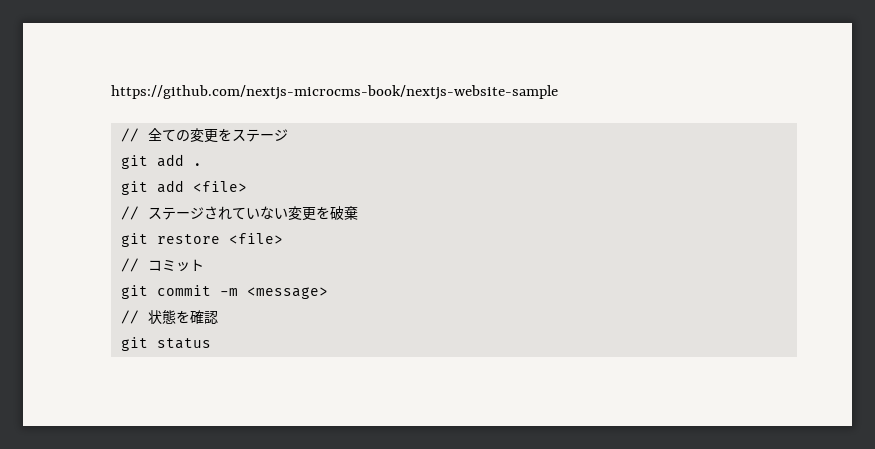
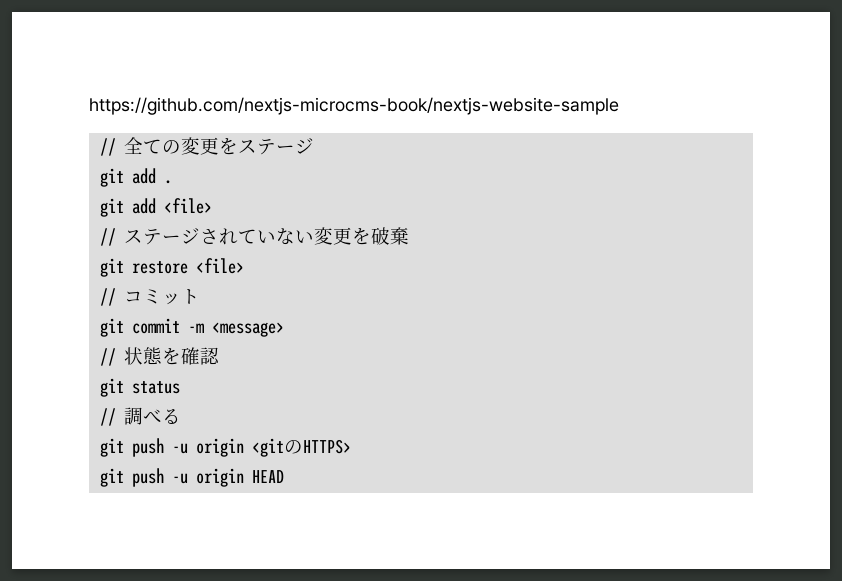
+ // 調べる
+ git push -u origin <gitのHTTPS>
+ git push -u origin HEAD

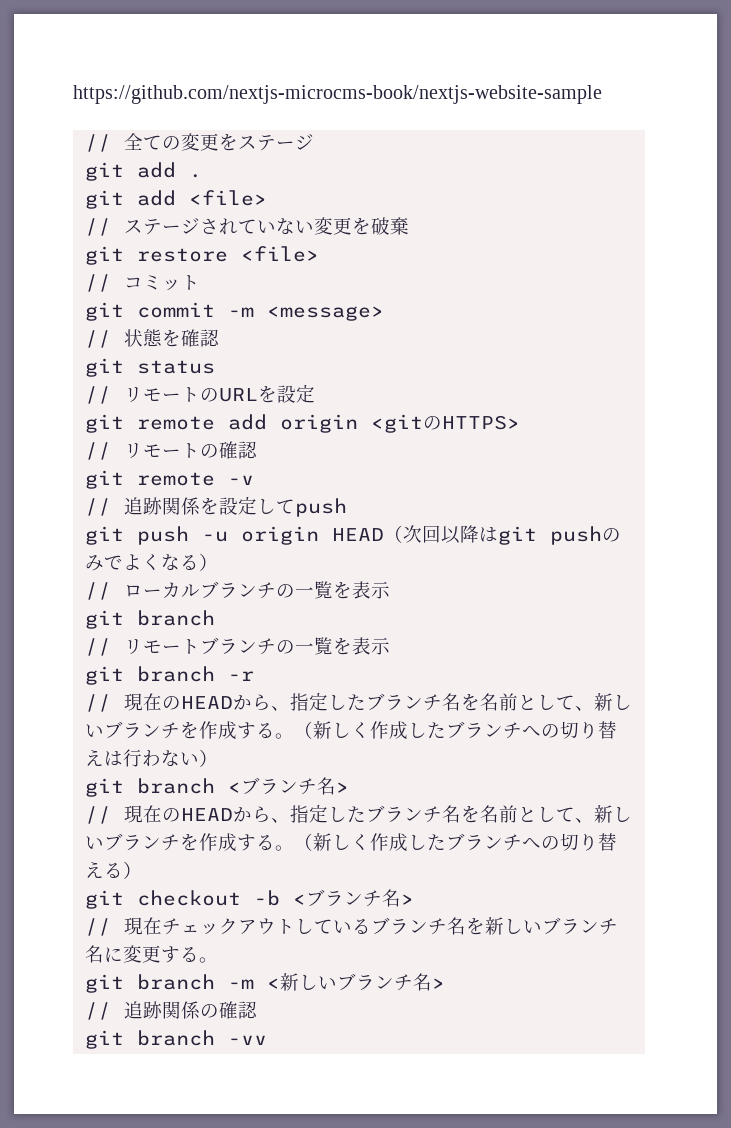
- // 調べる
- git push -u origin <gitのHTTPS>
+ // リモートのURLを設定
+ git remote add origin <gitのHTTPS>
+ // リモートの確認
+ git remote -v
+ // 追跡関係を設定してpush
- git push -u origin HEAD
+ git push -u origin HEAD（次回以降はgit pushのみでよくなる）
+ // ローカルブランチの一覧を表示
+ git branch
+ // リモートブランチの一覧を表示
+ git branch -r
+ // 現在のHEADから、指定したブランチ名を名前として、新しいブランチを作成する。（新しく作成したブランチへの切り替えは行わない）
+ git branch <ブランチ名>
+ // 現在のHEADから、指定したブランチ名を名前として、新しいブランチを作成する。（新しく作成したブランチへの切り替える）
+ git checkout -b <ブランチ名>
+ // 現在チェックアウトしているブランチ名を新しいブランチ名に変更する。
+ git branch -m <新しいブランチ名>
+ // 追跡関係の確認
+ git branch -vv

